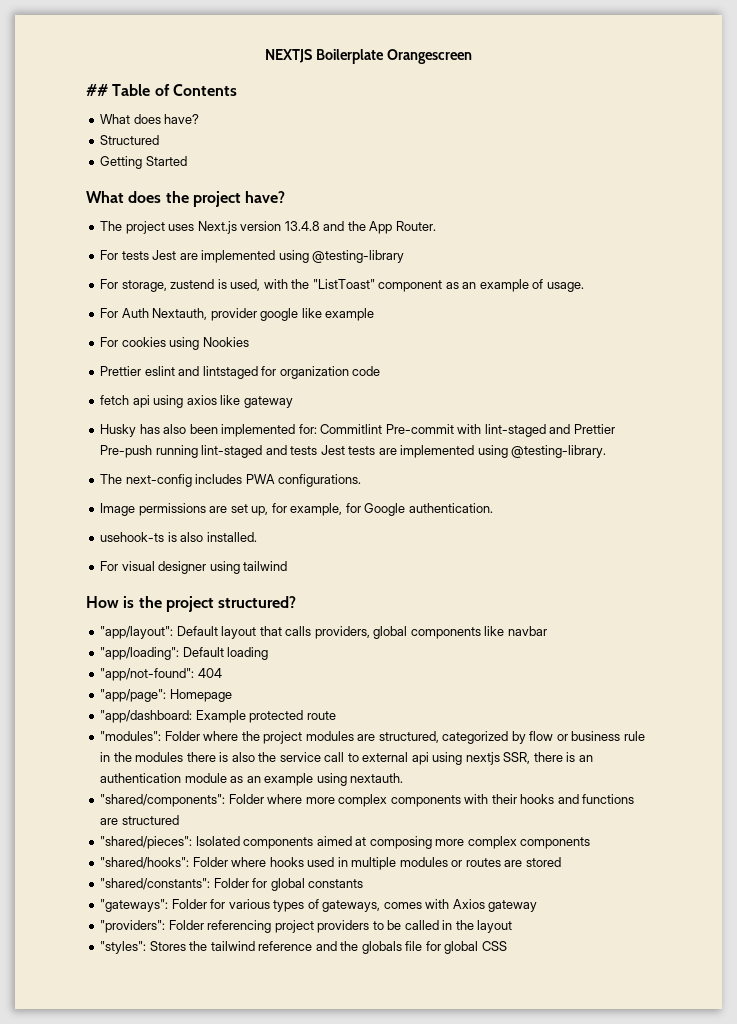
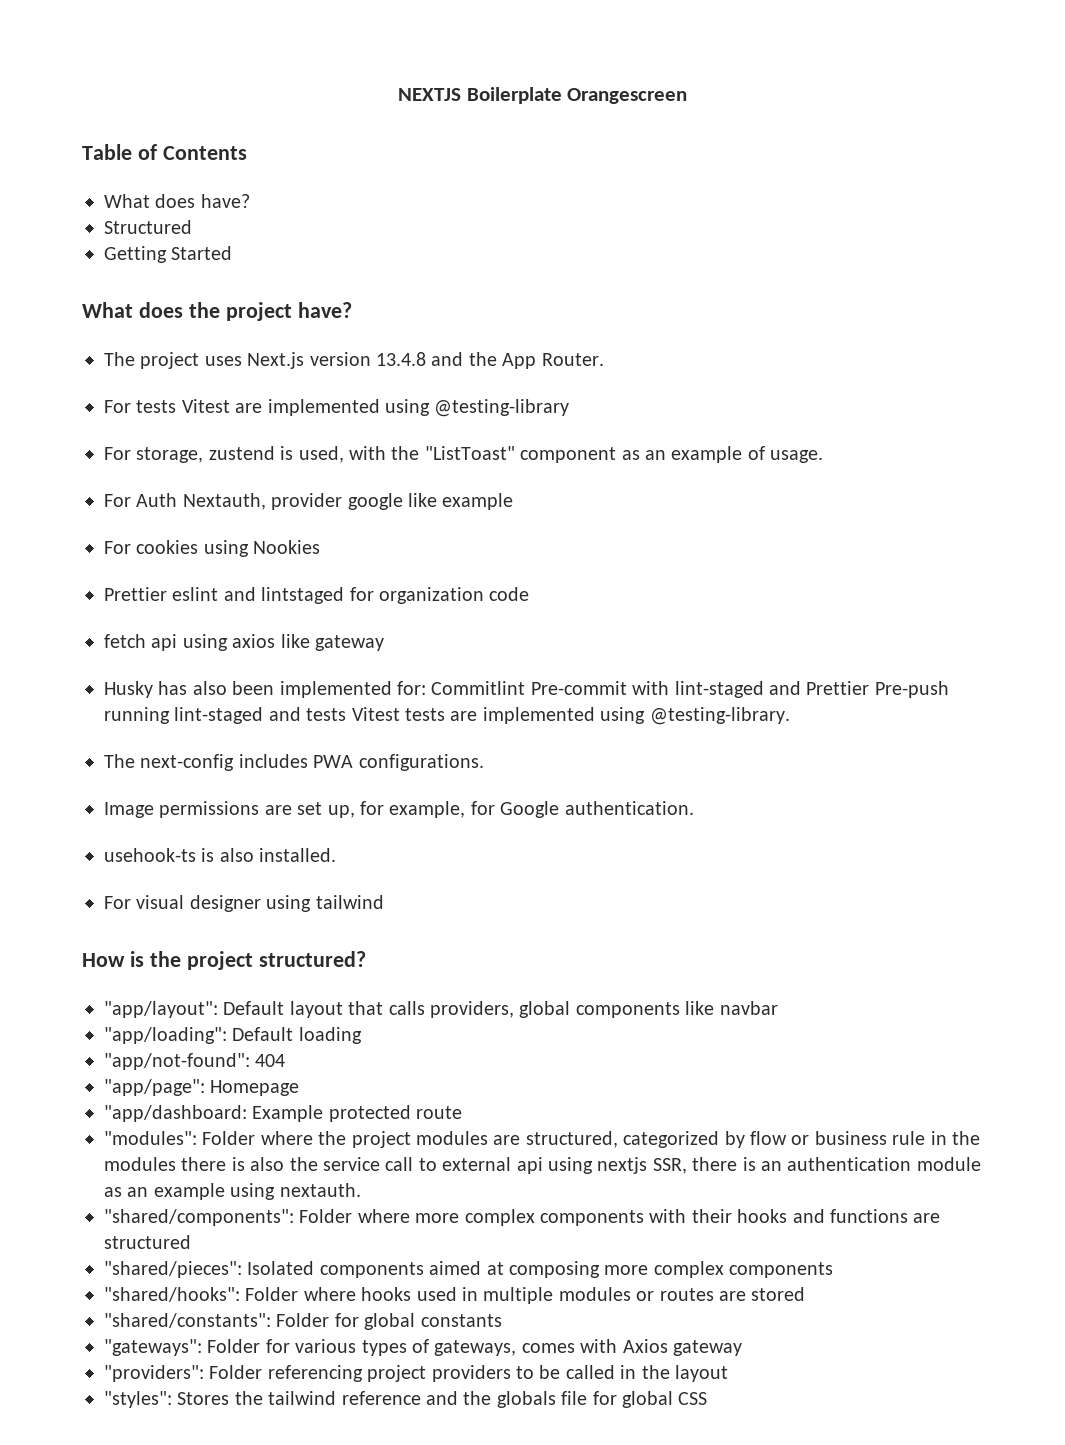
- ## Table of Contents
+ Table of Contents
- For tests Jest are implemented using @testing-library
+ For tests Vitest are implemented using @testing-library
- Husky has also been implemented for: Commitlint Pre-commit with lint-staged and Prettier Pre-push running lint-staged and tests Jest tests are implemented using @testing-library.
+ Husky has also been implemented for: Commitlint Pre-commit with lint-staged and Prettier Pre-push running lint-staged and tests Vitest tests are implemented using @testing-library.

